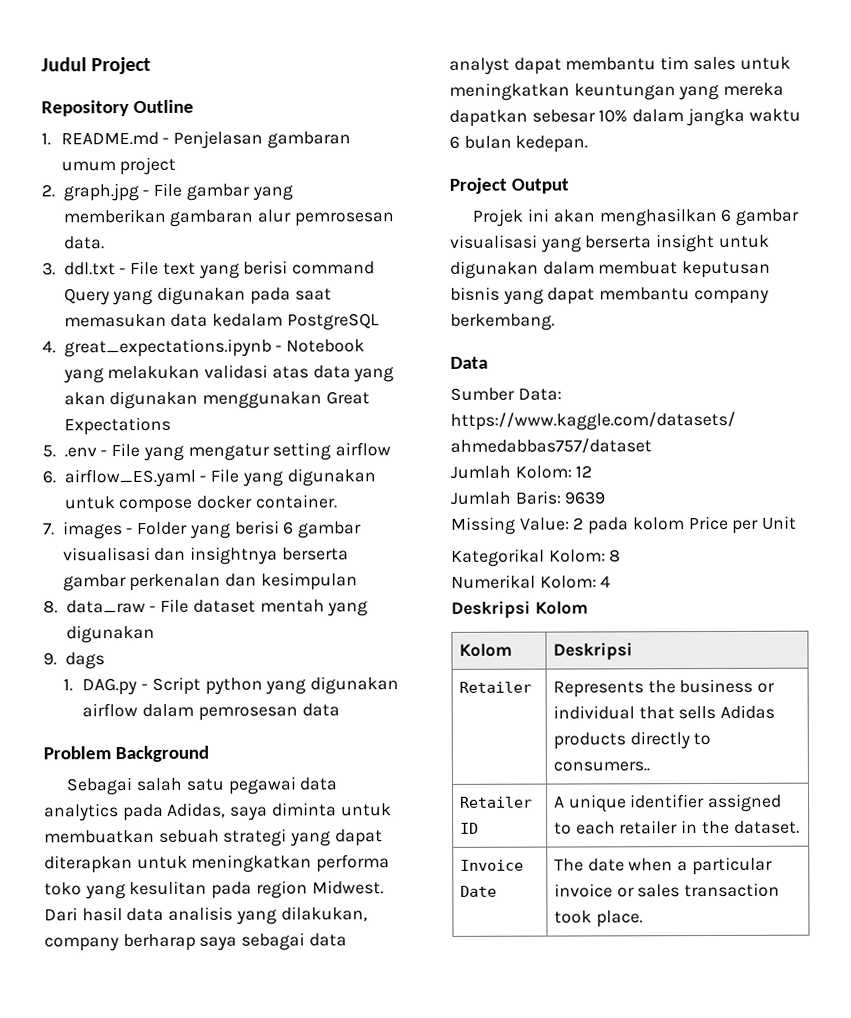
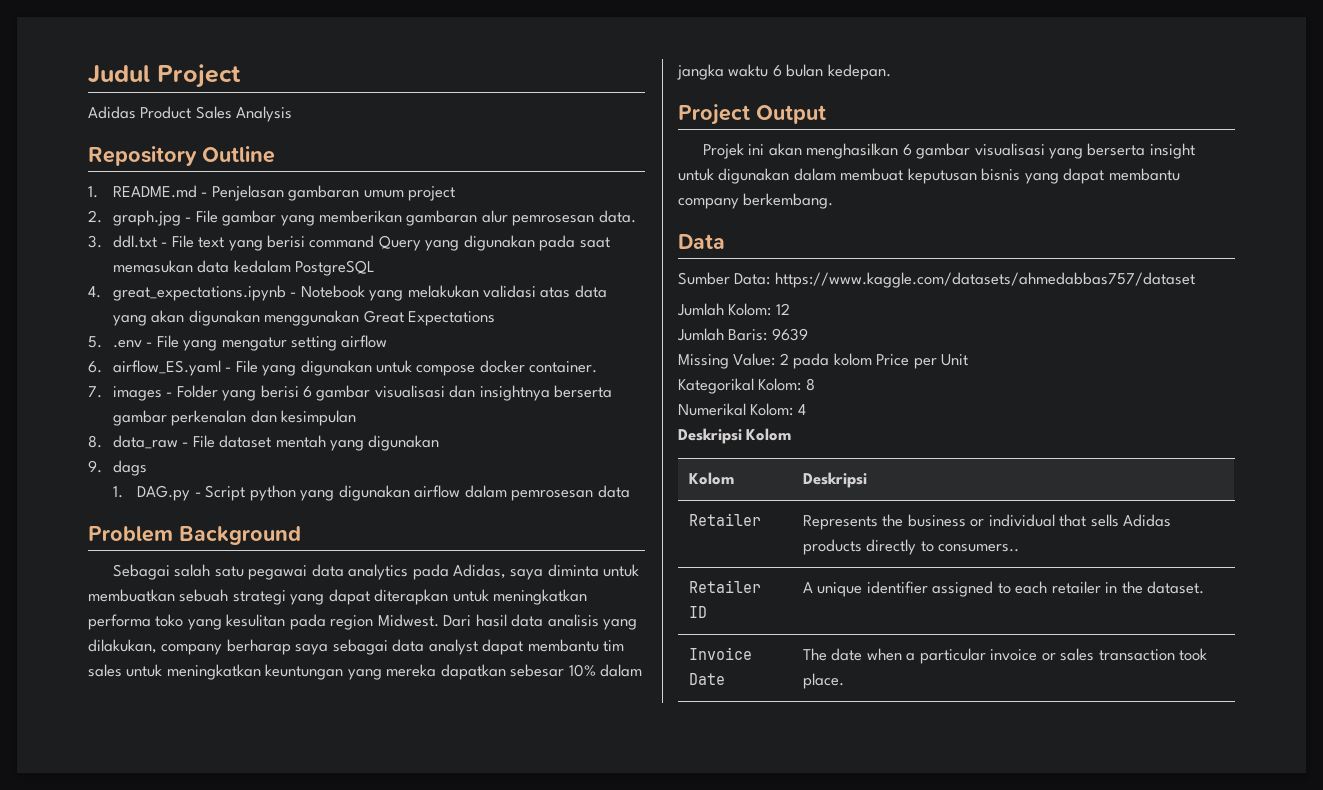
+ Adidas Product Sales Analysis

